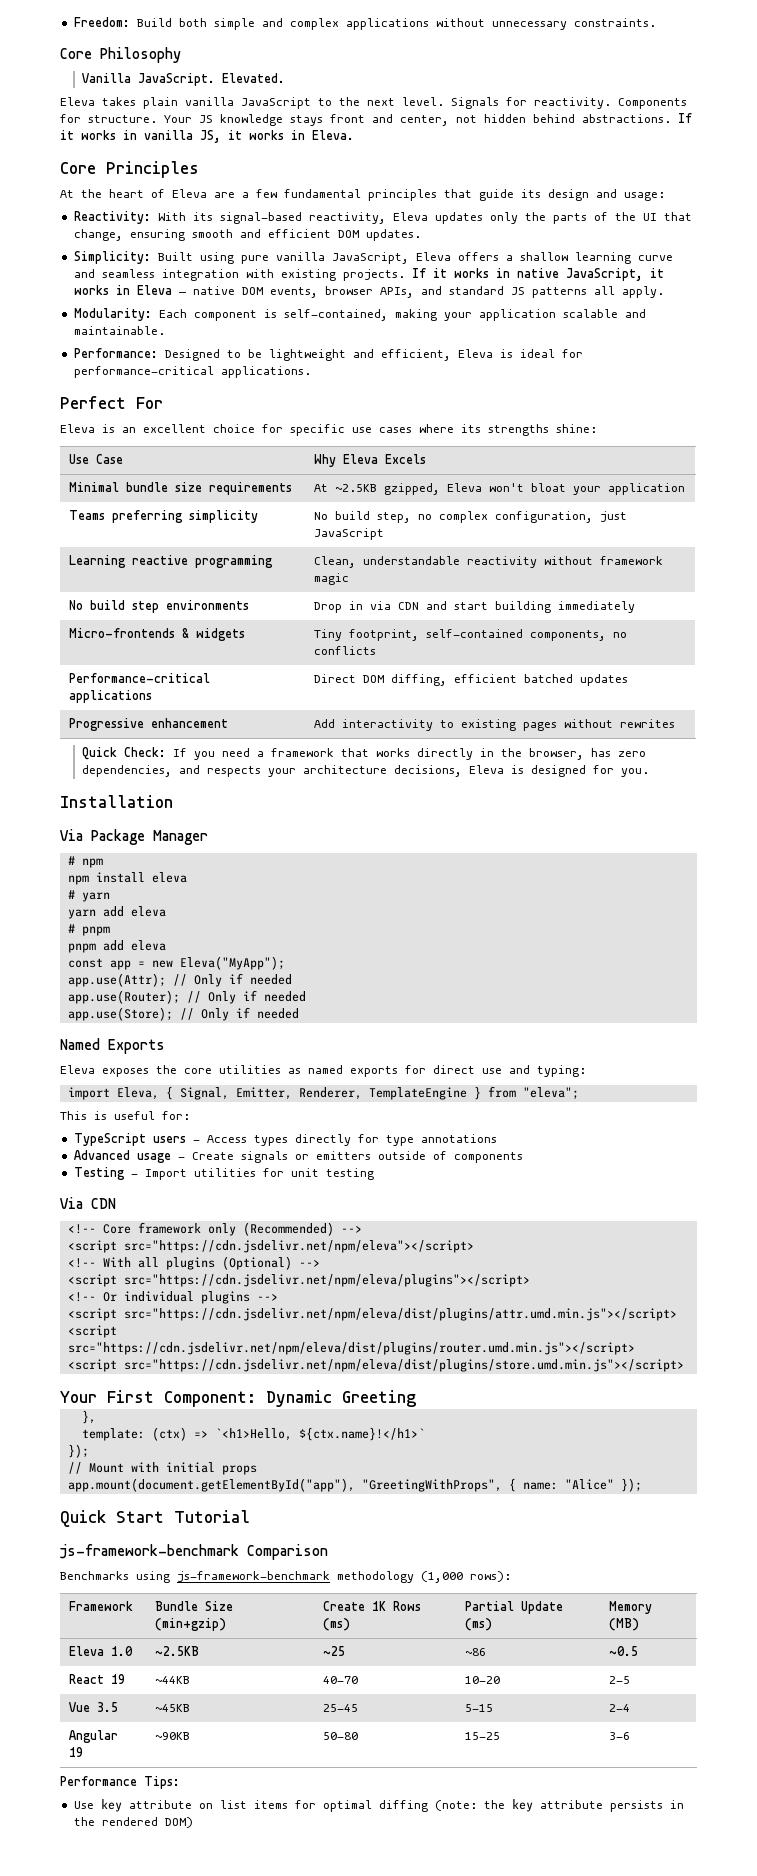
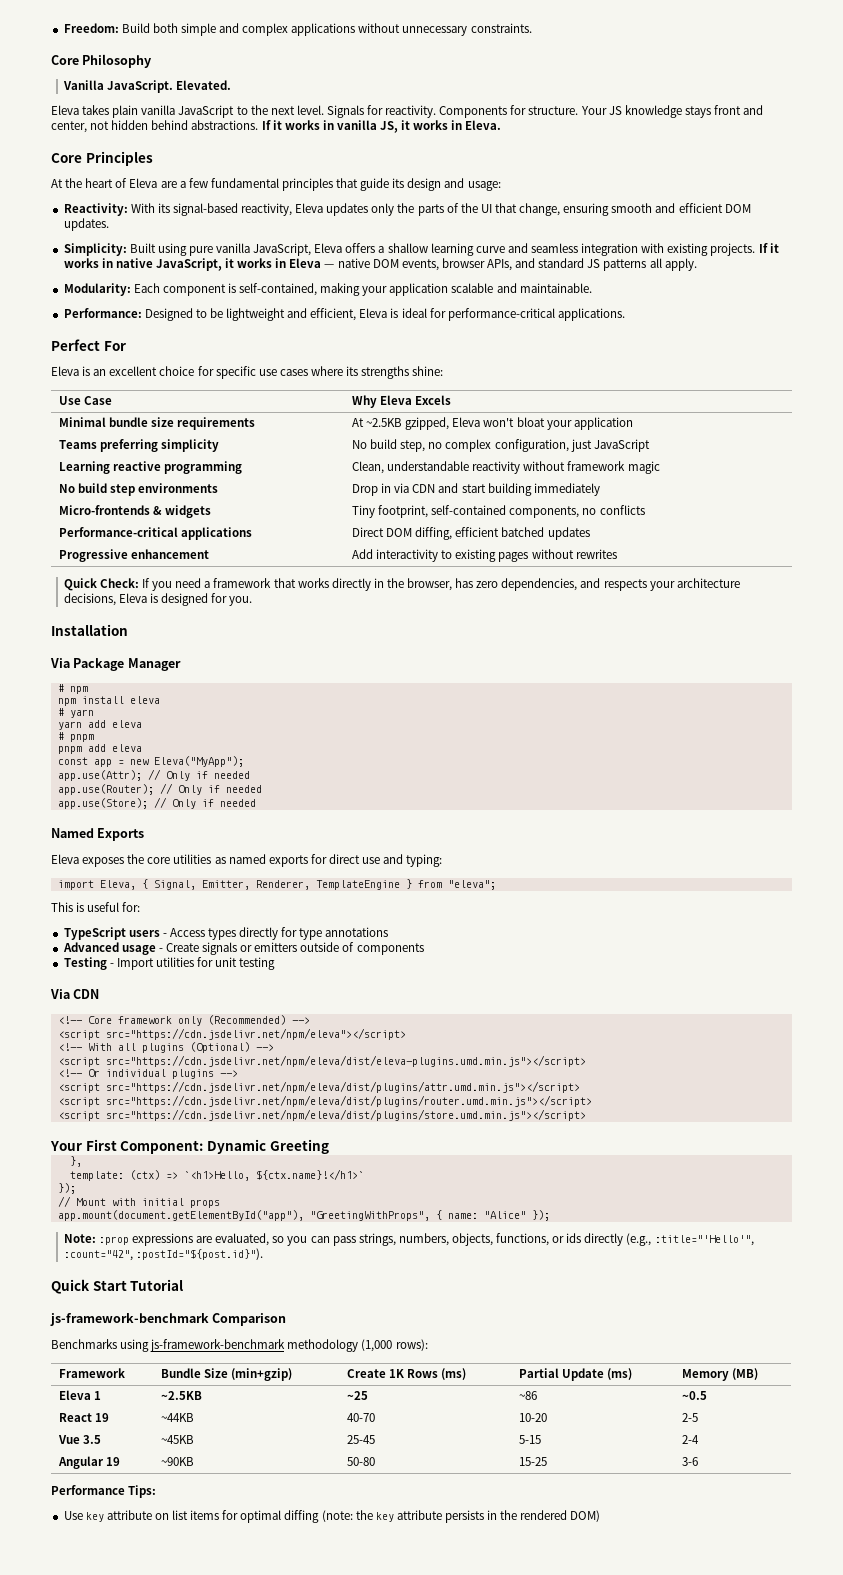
- <script src="https://cdn.jsdelivr.net/npm/eleva/plugins"></script>
+ <script src="https://cdn.jsdelivr.net/npm/eleva/dist/eleva-plugins.umd.min.js"></script>
+ Note: :prop expressions are evaluated, so you can pass strings, numbers, objects, functions, or ids directly (e.g., :title="'Hello'", :count="42", :postId="${post.id}").
- Eleva 1.0 | ~2.5KB | ~25 | ~86 | ~0.5
+ Eleva 1 | ~2.5KB | ~25 | ~86 | ~0.5

